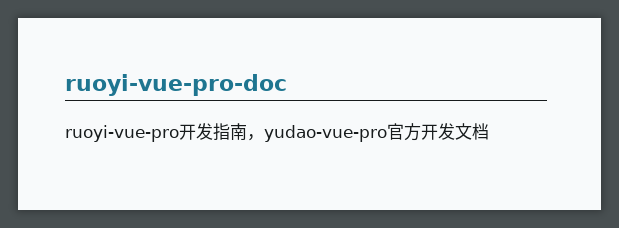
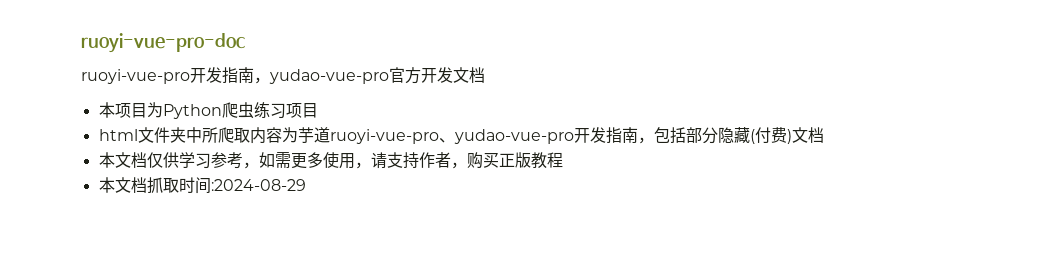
+ 本项目为Python爬虫练习项目
+ html文件夹中所爬取内容为芋道ruoyi-vue-pro、yudao-vue-pro开发指南，包括部分隐藏(付费)文档
+ 本文档仅供学习参考，如需更多使用，请支持作者，购买正版教程
+ 本文档抓取时间:2024-08-29

